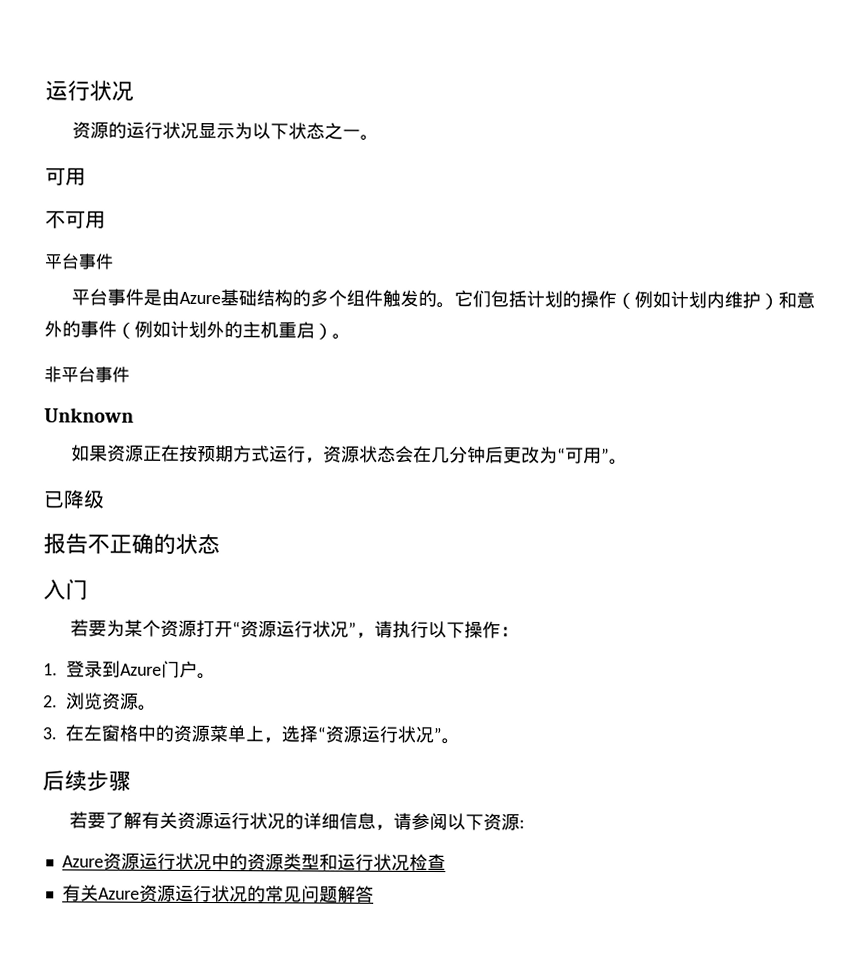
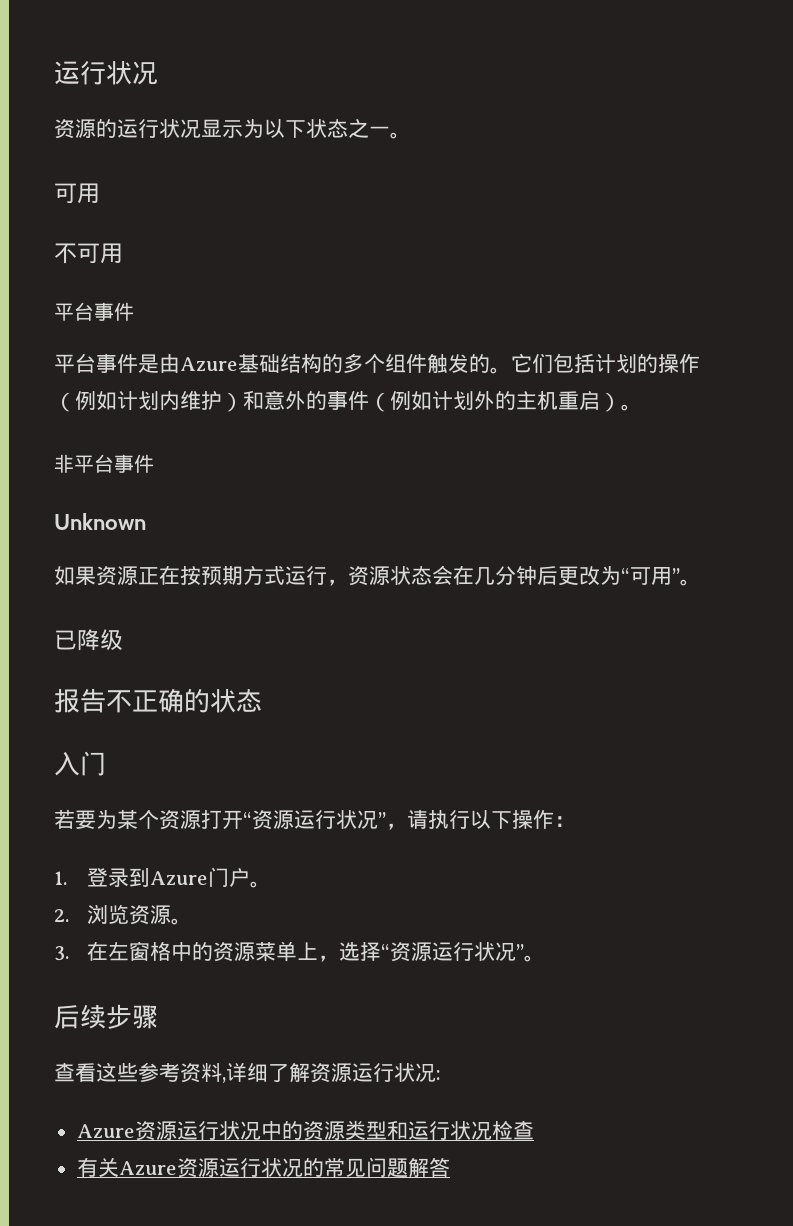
- 若要了解有关资源运行状况的详细信息，请参阅以下资源:
+ 查看这些参考资料,详细了解资源运行状况:

